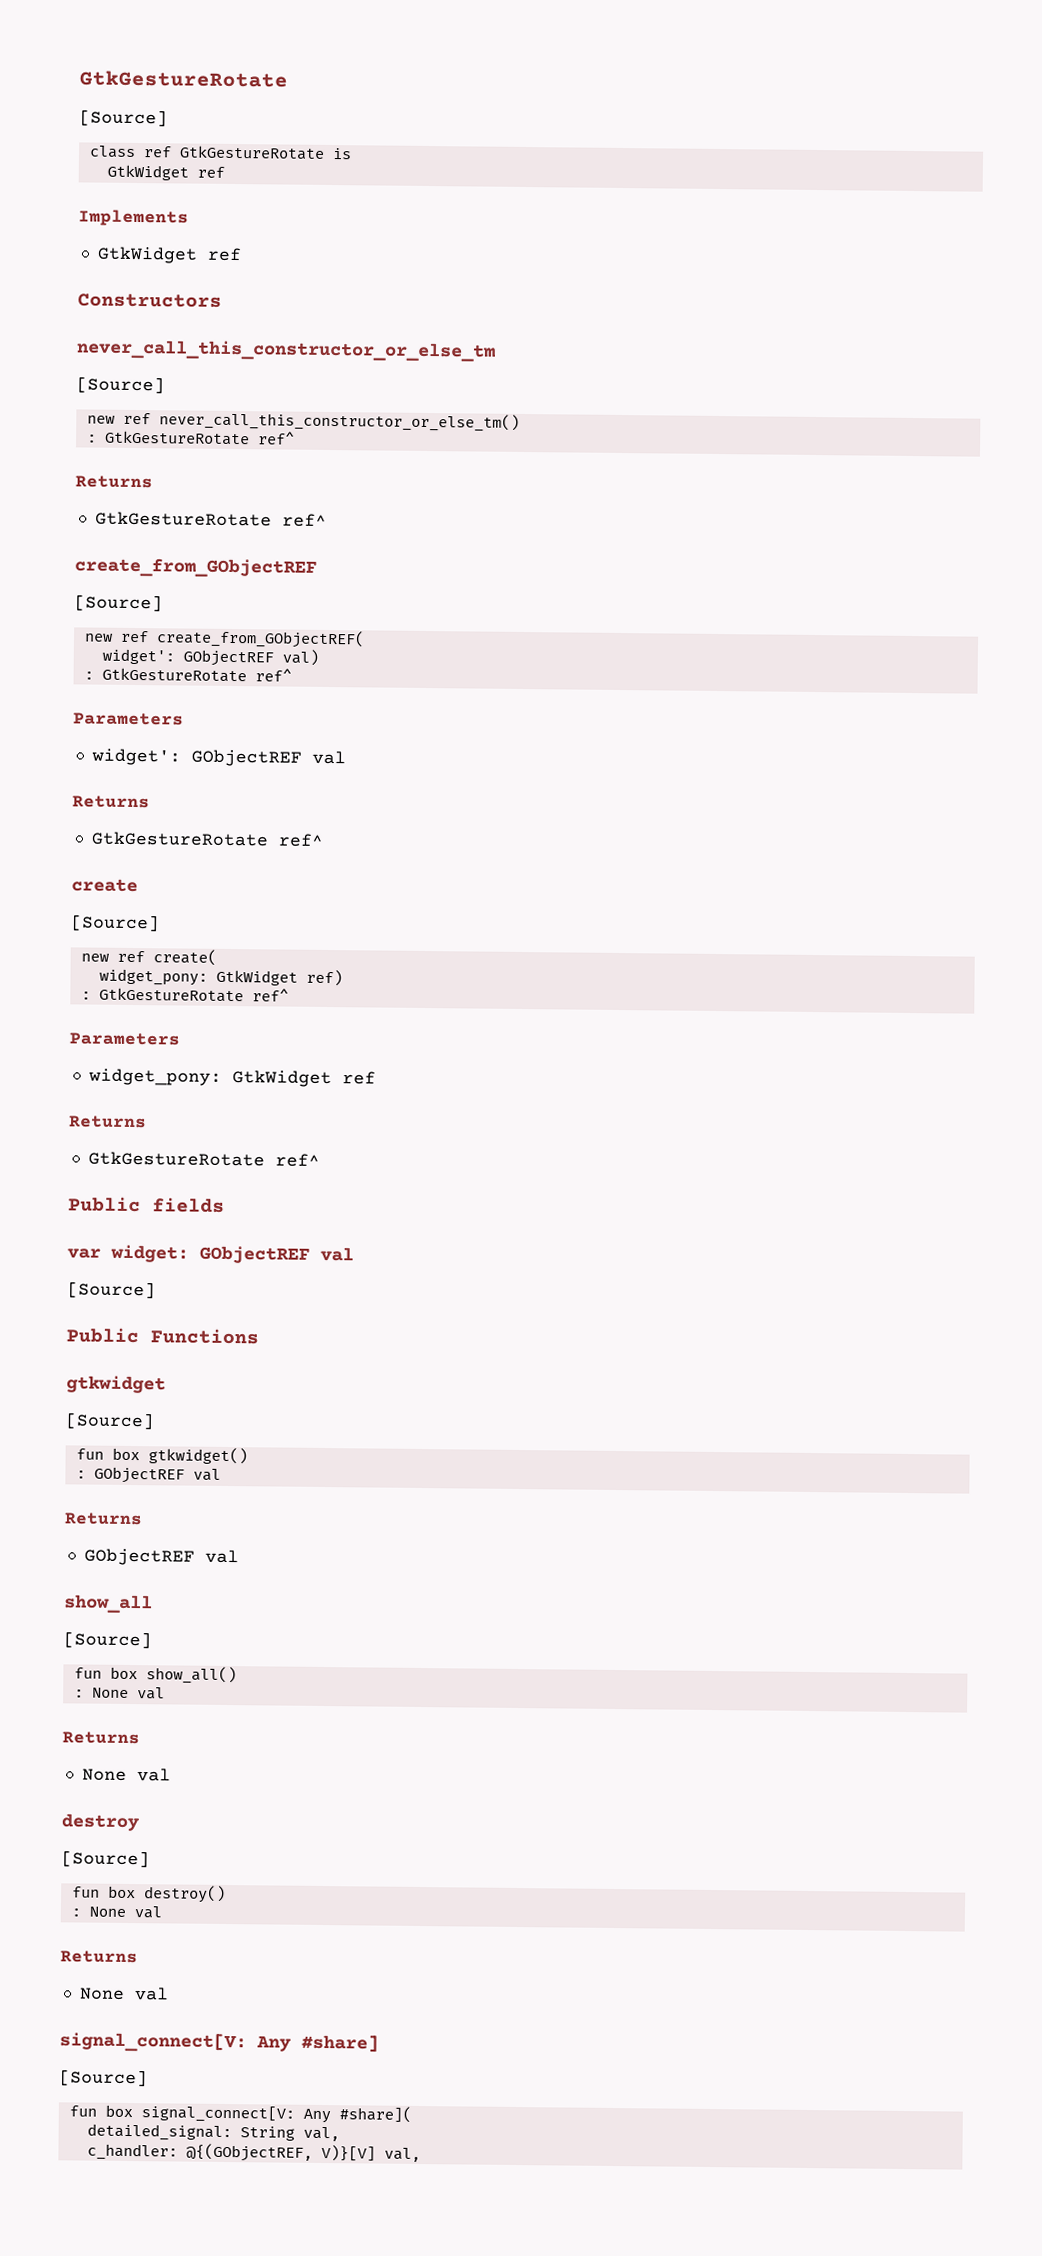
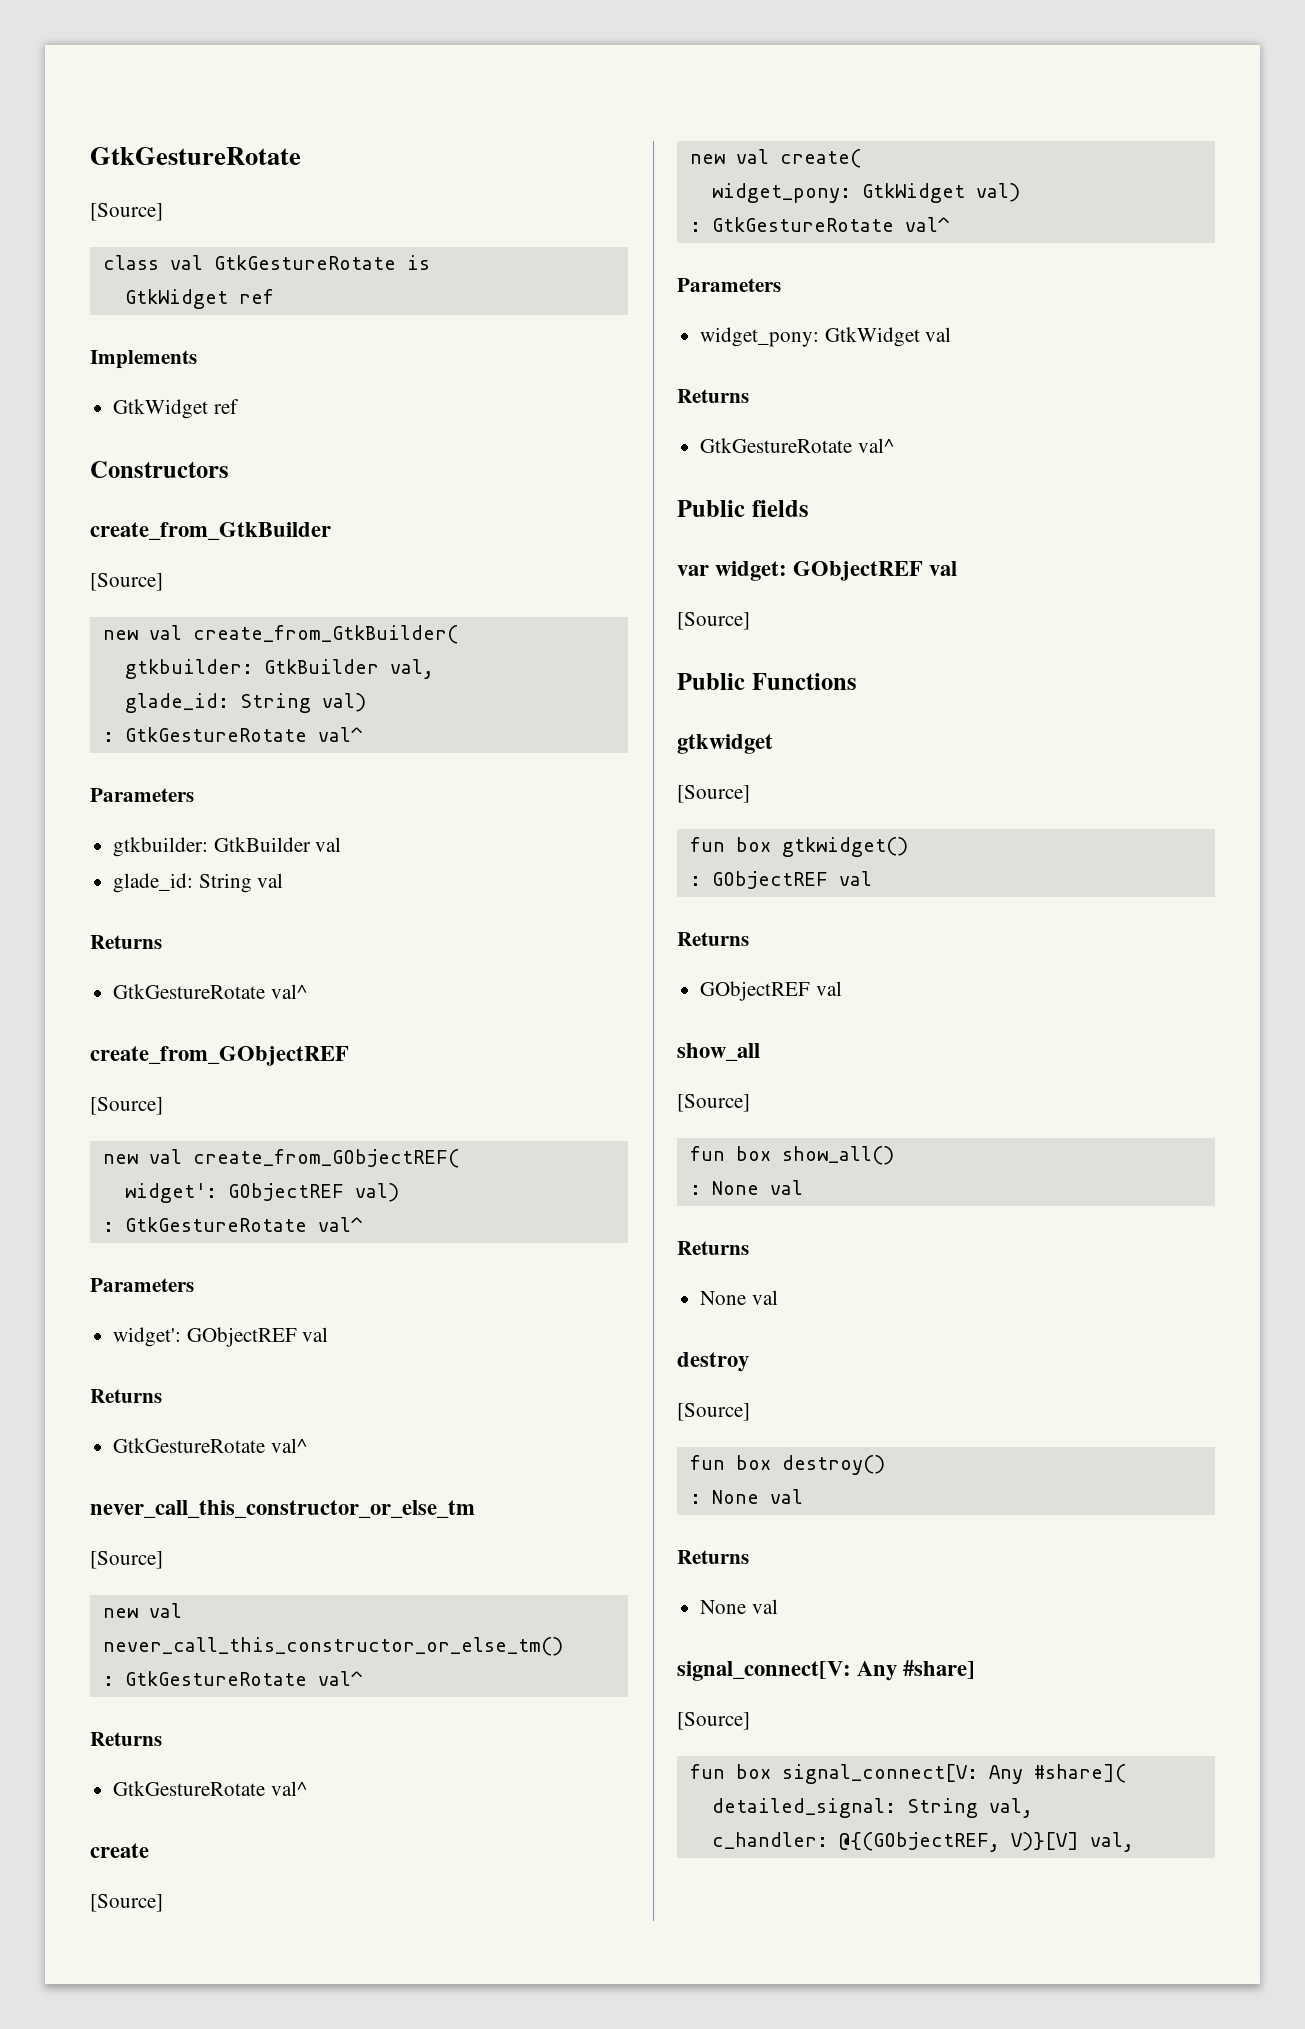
- class ref GtkGestureRotate is
+ class val GtkGestureRotate is
- never_call_this_constructor_or_else_tm
+ create_from_GtkBuilder
  [Source]
- new ref never_call_this_constructor_or_else_tm()
- : GtkGestureRotate ref^
+ new val create_from_GtkBuilder(
+ gtkbuilder: GtkBuilder val,
+ glade_id: String val)
+ : GtkGestureRotate val^
+ Parameters
+ gtkbuilder: GtkBuilder val
+ glade_id: String val
  Returns
- GtkGestureRotate ref^
+ GtkGestureRotate val^
- new ref create_from_GObjectREF(
+ new val create_from_GObjectREF(
  widget': GObjectREF val)
- : GtkGestureRotate ref^
+ : GtkGestureRotate val^
  widget': GObjectREF val
  Returns
- GtkGestureRotate ref^
+ GtkGestureRotate val^
+ never_call_this_constructor_or_else_tm
+ [Source]
+ new val never_call_this_constructor_or_else_tm()
+ : GtkGestureRotate val^
+ Returns
+ GtkGestureRotate val^
- new ref create(
+ new val create(
- widget_pony: GtkWidget ref)
- : GtkGestureRotate ref^
+ widget_pony: GtkWidget val)
+ : GtkGestureRotate val^
- widget_pony: GtkWidget ref
+ widget_pony: GtkWidget val
  Returns
- GtkGestureRotate ref^
+ GtkGestureRotate val^

